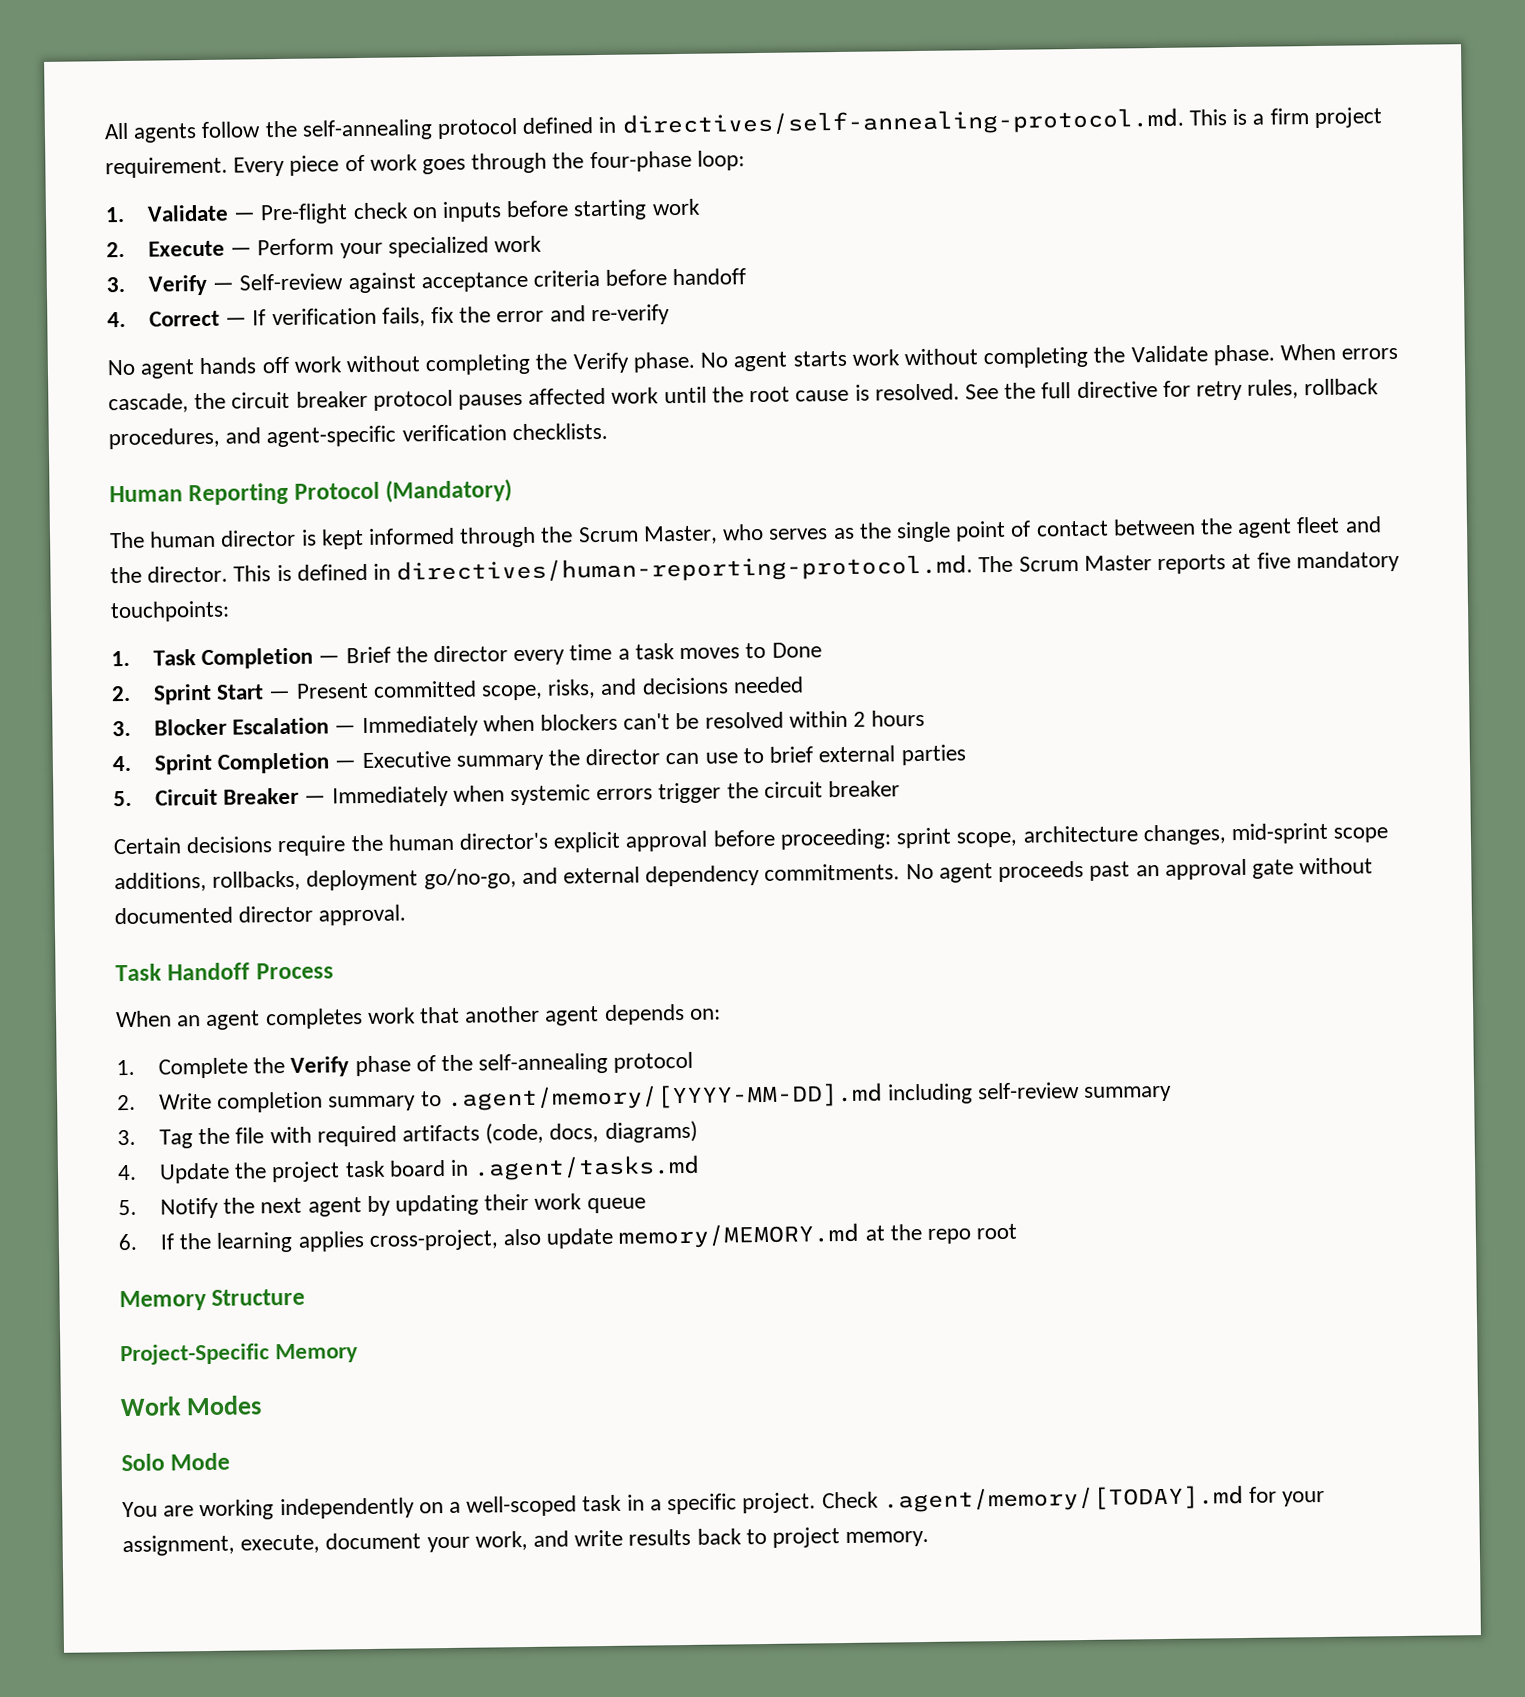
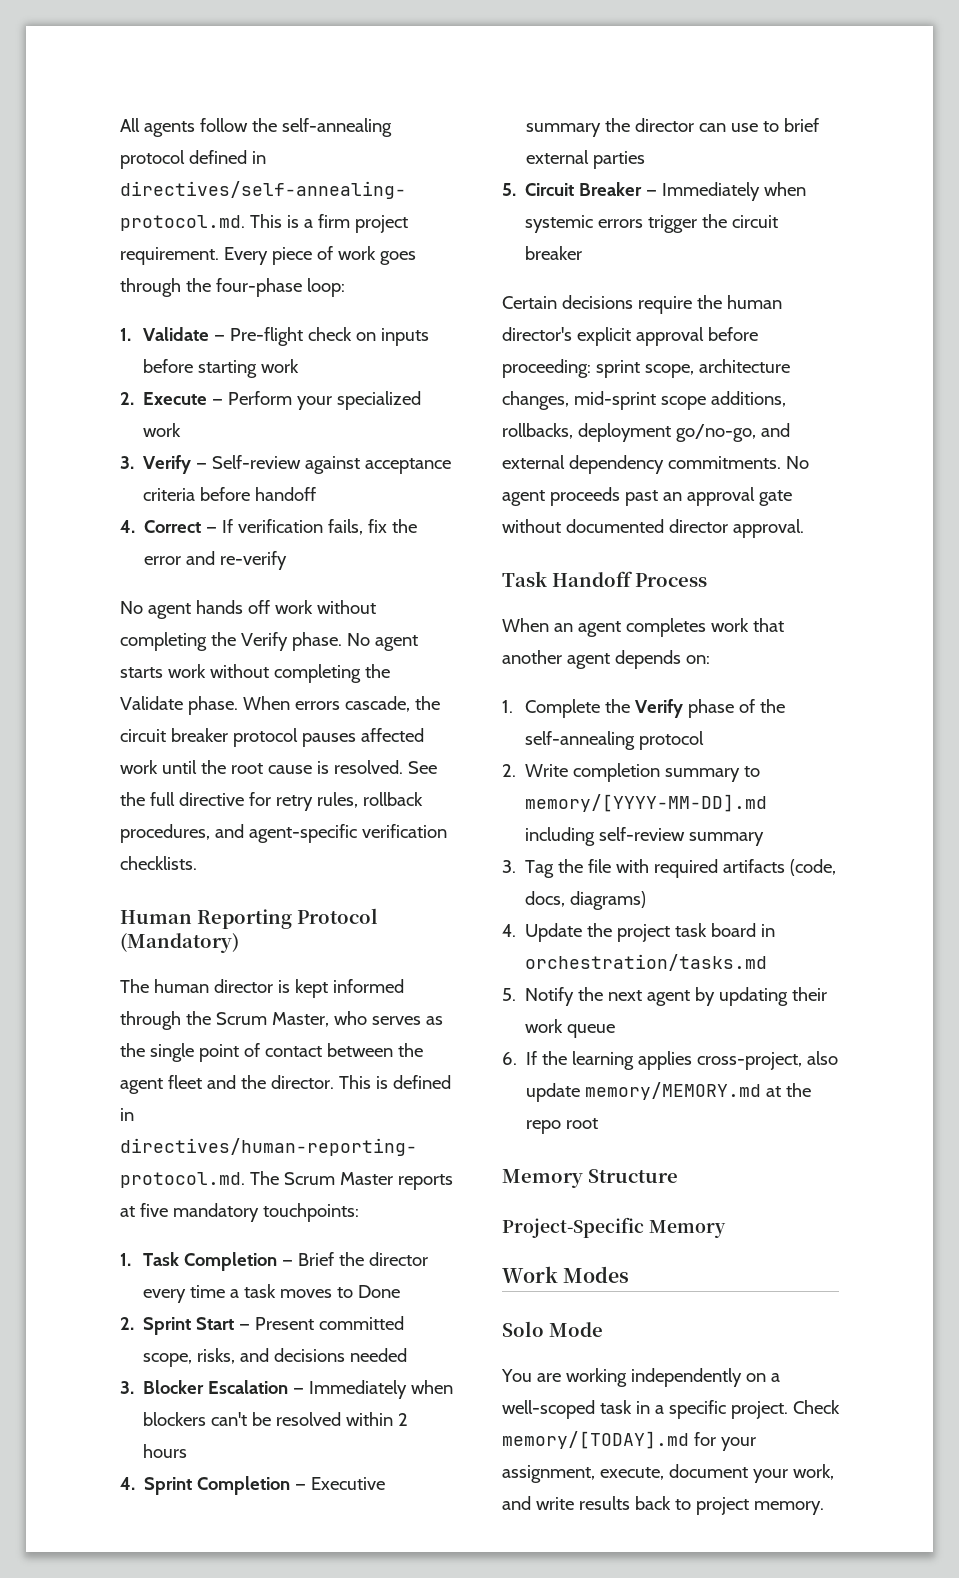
- 2. Write completion summary to .agent/memory/[YYYY-MM-DD].md including self-review summary
+ 2. Write completion summary to memory/[YYYY-MM-DD].md including self-review summary
- 4. Update the project task board in .agent/tasks.md
+ 4. Update the project task board in orchestration/tasks.md
- Check .agent/memory/[TODAY].md for your assignment, execute, document your work, and write results back to project memory.
+ Check memory/[TODAY].md for your assignment, execute, document your work, and write results back to project memory.

